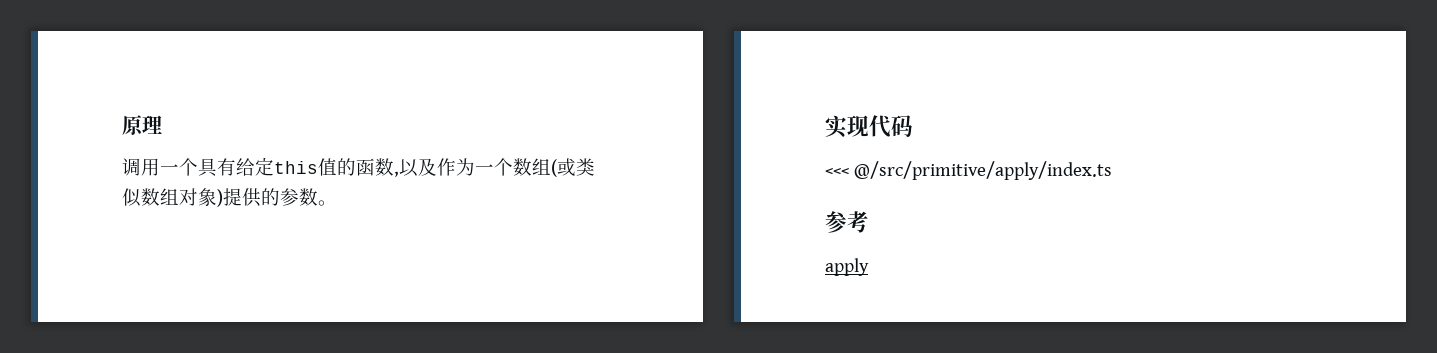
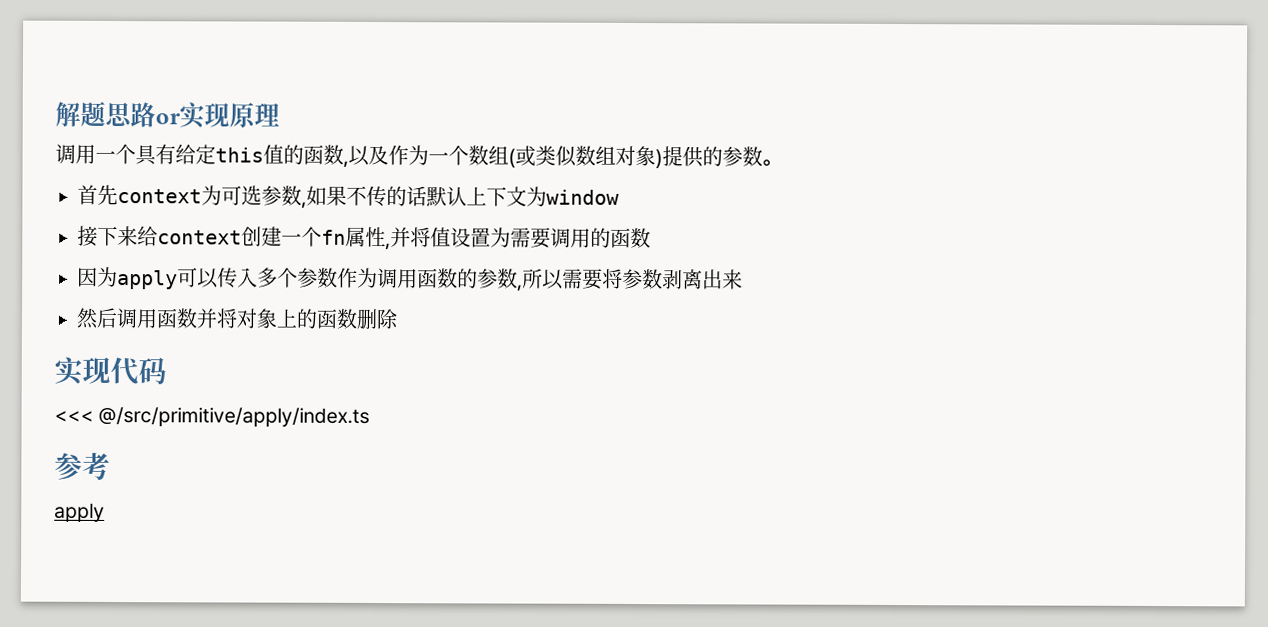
- 原理
+ 解题思路or实现原理
+ 首先context为可选参数,如果不传的话默认上下文为window
+ 接下来给context创建一个fn属性,并将值设置为需要调用的函数
+ 因为apply可以传入多个参数作为调用函数的参数,所以需要将参数剥离出来
+ 然后调用函数并将对象上的函数删除

